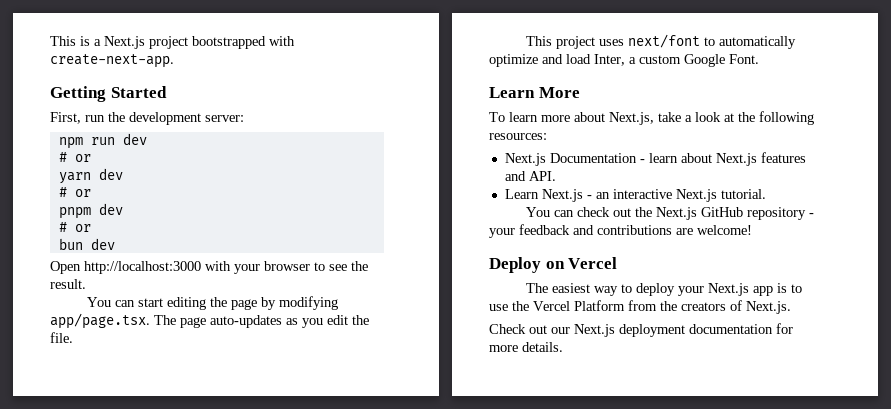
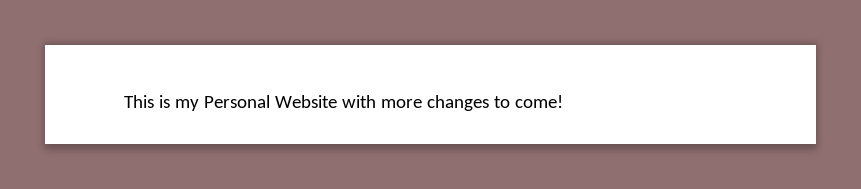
- This is a Next.js project bootstrapped with create-next-app.
- Getting Started
- First, run the development server:
- npm run dev
- # or
- yarn dev
- # or
- pnpm dev
- # or
- bun dev
- Open http://localhost:3000 with your browser to see the result.
- You can start editing the page by modifying app/page.tsx. The page auto-updates as you edit the file.
- This project uses next/font to automatically optimize and load Inter, a custom Google Font.
- Learn More
- To learn more about Next.js, take a look at the following resources:
- Next.js Documentation - learn about Next.js features and API.
- Learn Next.js - an interactive Next.js tutorial.
- You can check out the Next.js GitHub repository - your feedback and contributions are welcome!
- Deploy on Vercel
- The easiest way to deploy your Next.js app is to use the Vercel Platform from the creators of Next.js.
- Check out our Next.js deployment documentation for more details.
+ This is my Personal Website with more changes to come!

